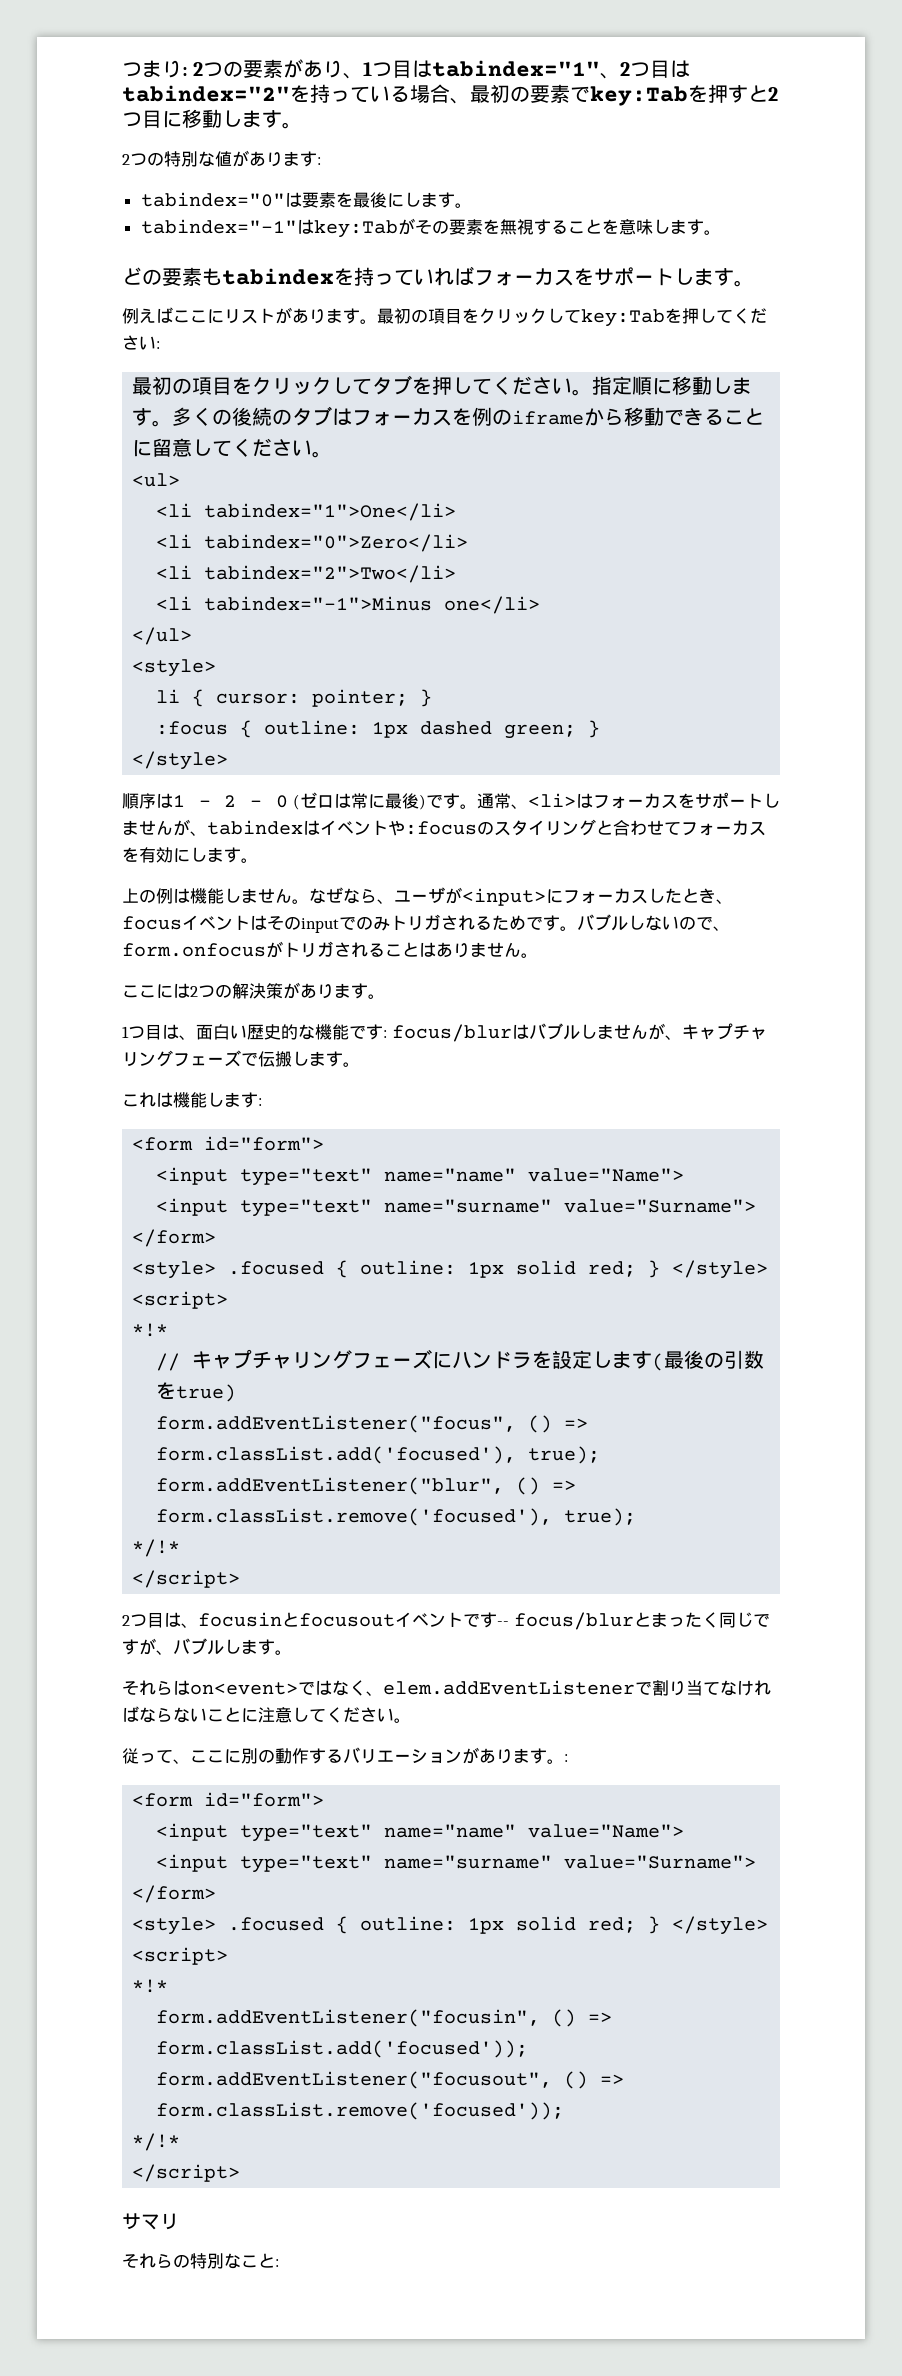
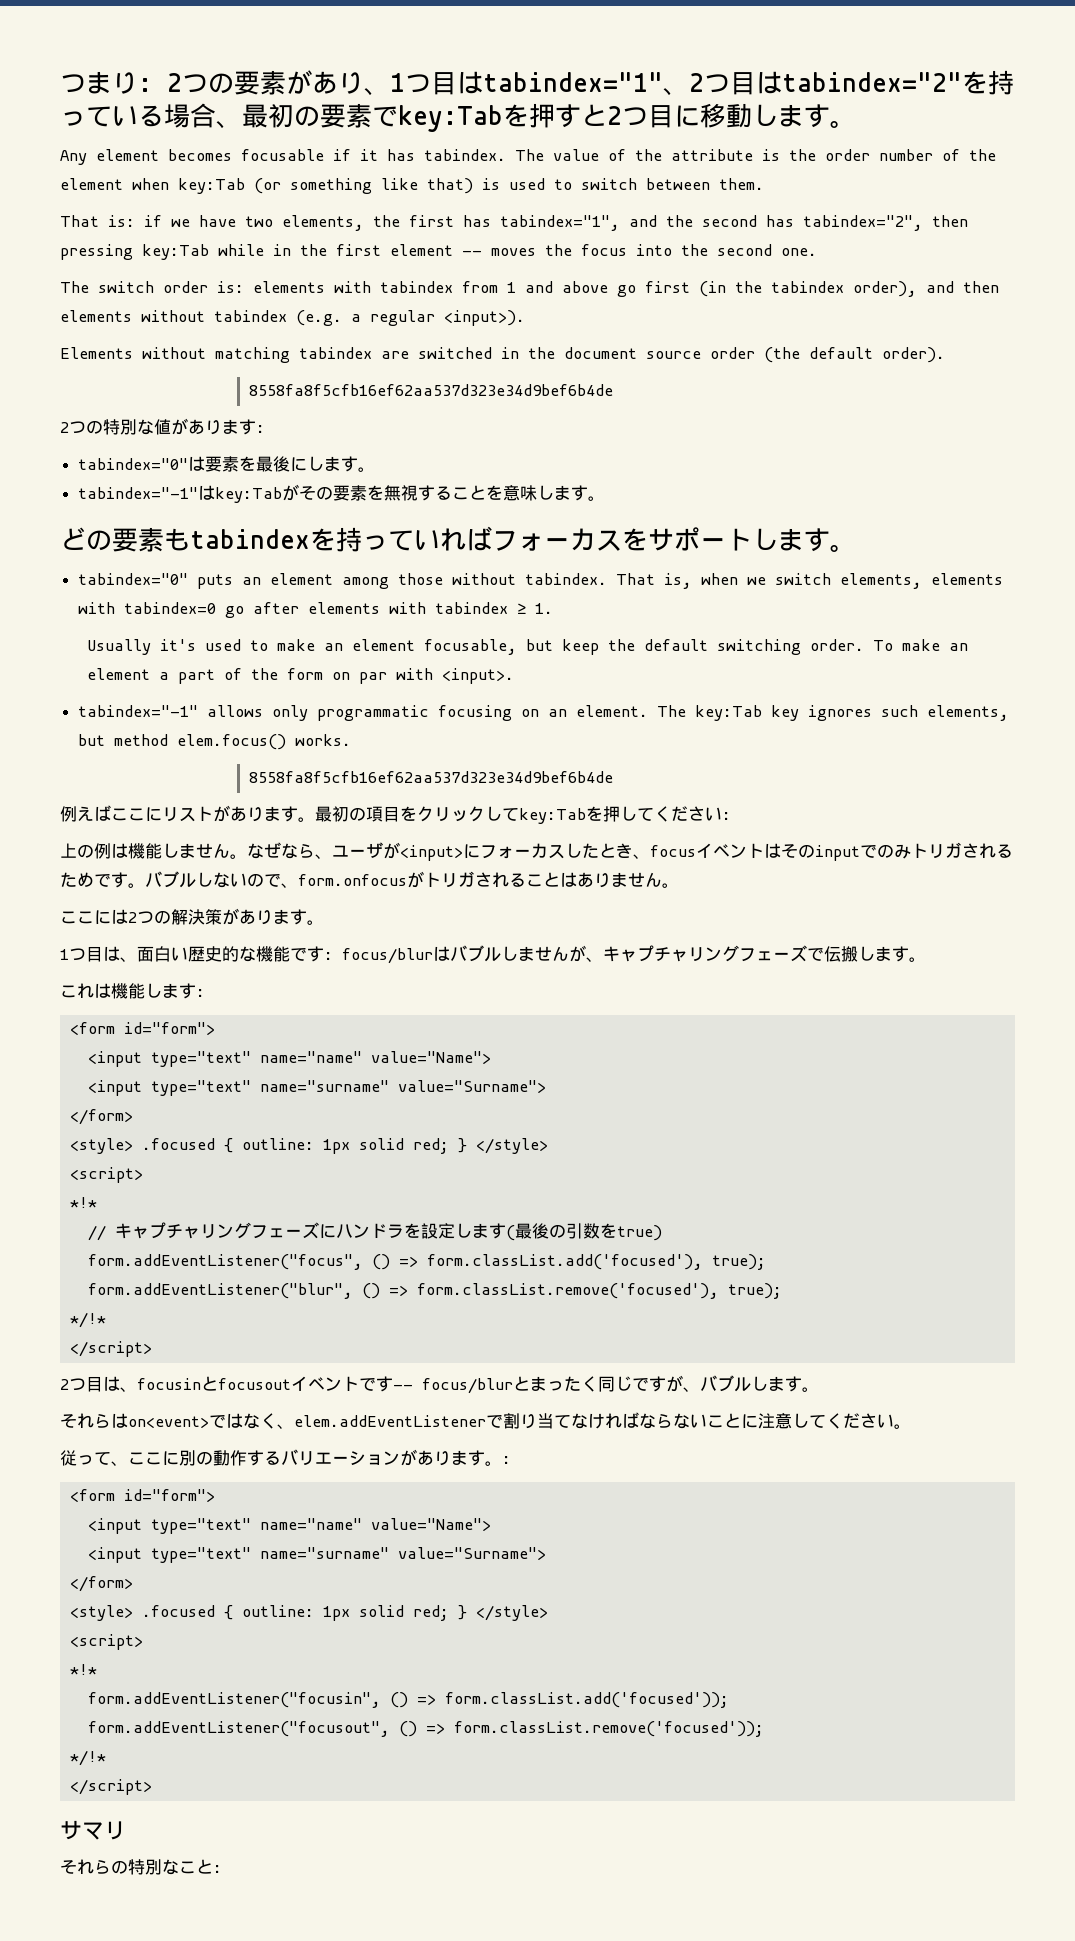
+ Any element becomes focusable if it has tabindex. The value of the attribute is the order number of the element when key:Tab (or something like that) is used to switch between them.
+ That is: if we have two elements, the first has tabindex="1", and the second has tabindex="2", then pressing key:Tab while in the first element -- moves the focus into the second one.
+ The switch order is: elements with tabindex from 1 and above go first (in the tabindex order), and then elements without tabindex (e.g. a regular <input>).
+ Elements without matching tabindex are switched in the document source order (the default order).
+ 8558fa8f5cfb16ef62aa537d323e34d9bef6b4de
+ tabindex="0" puts an element among those without tabindex. That is, when we switch elements, elements with tabindex=0 go after elements with tabindex ≥ 1.
+ Usually it's used to make an element focusable, but keep the default switching order. To make an element a part of the form on par with <input>.
+ tabindex="-1" allows only programmatic focusing on an element. The key:Tab key ignores such elements, but method elem.focus() works.
+ 8558fa8f5cfb16ef62aa537d323e34d9bef6b4de
- 最初の項目をクリックしてタブを押してください。指定順に移動します。多くの後続のタブはフォーカスを例のiframeから移動できることに留意してください。
- <ul>
- <li tabindex="1">One</li>
- <li tabindex="0">Zero</li>
- <li tabindex="2">Two</li>
- <li tabindex="-1">Minus one</li>
- </ul>
- <style>
- li { cursor: pointer; }
- :focus { outline: 1px dashed green; }
- </style>
- 順序は1 - 2 - 0 (ゼロは常に最後)です。通常、<li>はフォーカスをサポートしませんが、tabindexはイベントや:focusのスタイリングと合わせてフォーカスを有効にします。

